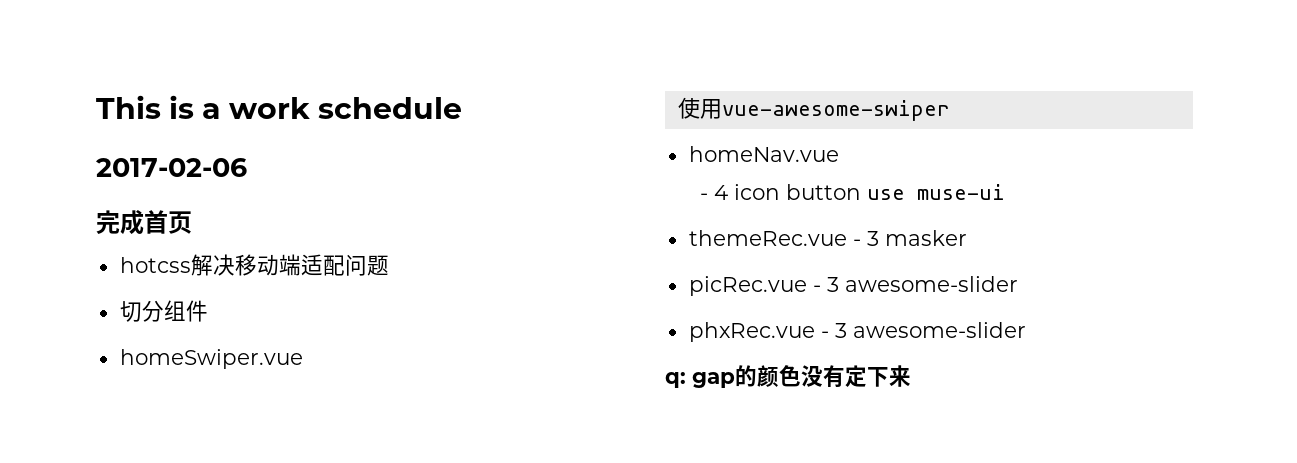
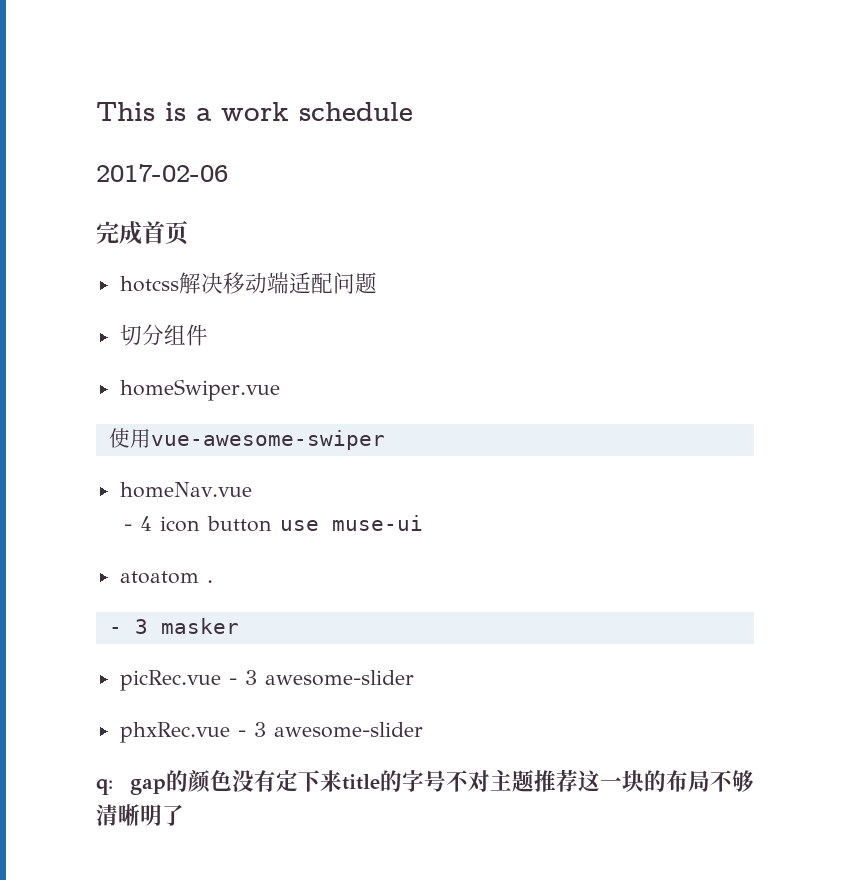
- themeRec.vue - 3 masker
+ atoatom .
+ - 3 masker
- q: gap的颜色没有定下来
+ q: gap的颜色没有定下来title的字号不对主题推荐这一块的布局不够清晰明了

